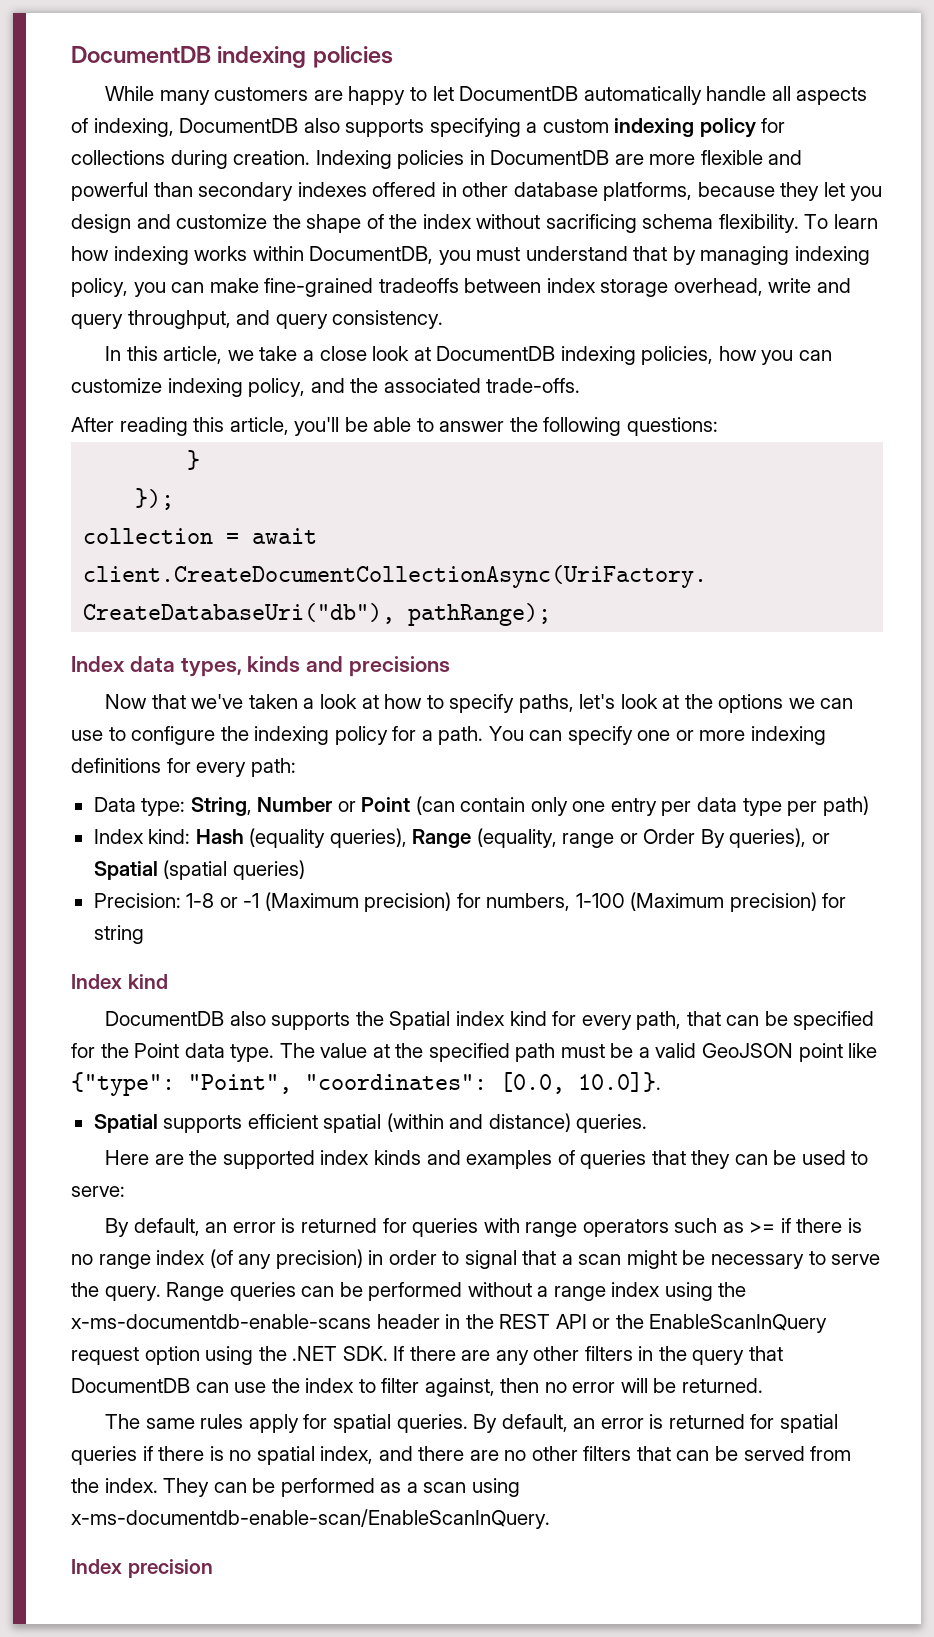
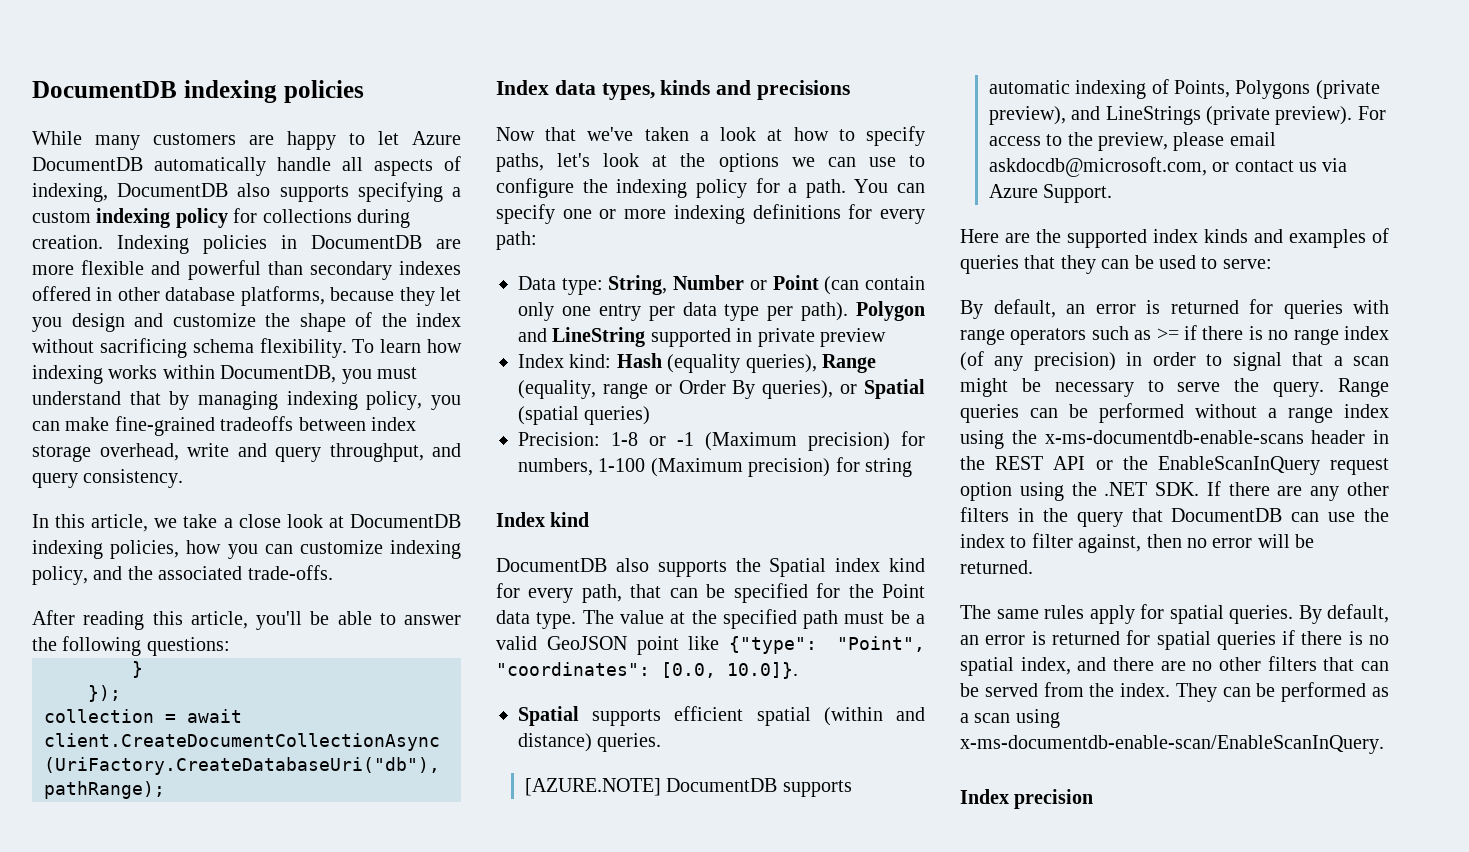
- While many customers are happy to let DocumentDB automatically handle all aspects of indexing, DocumentDB also supports specifying a custom indexing policy for collections during creation.
+ While many customers are happy to let Azure DocumentDB automatically handle all aspects of indexing, DocumentDB also supports specifying a custom indexing policy for collections during creation.
- Data type: String, Number or Point (can contain only one entry per data type per path)
+ Data type: String, Number or Point (can contain only one entry per data type per path). Polygon and LineString supported in private preview
+ [AZURE.NOTE] DocumentDB supports automatic indexing of Points, Polygons (private preview), and LineStrings (private preview). For access to the preview, please email askdocdb@microsoft.com, or contact us via Azure Support.

